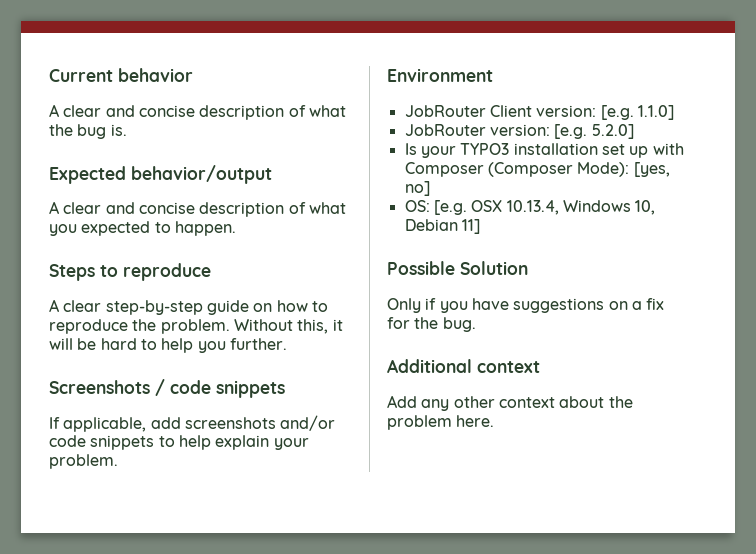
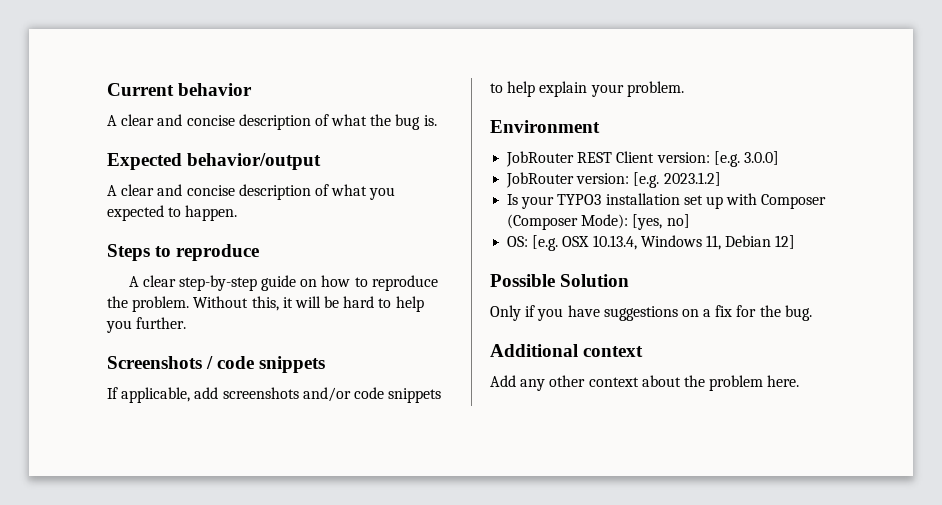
- JobRouter Client version: [e.g. 1.1.0]
+ JobRouter REST Client version: [e.g. 3.0.0]
- JobRouter version: [e.g. 5.2.0]
+ JobRouter version: [e.g. 2023.1.2]
- OS: [e.g. OSX 10.13.4, Windows 10, Debian 11]
+ OS: [e.g. OSX 10.13.4, Windows 11, Debian 12]

